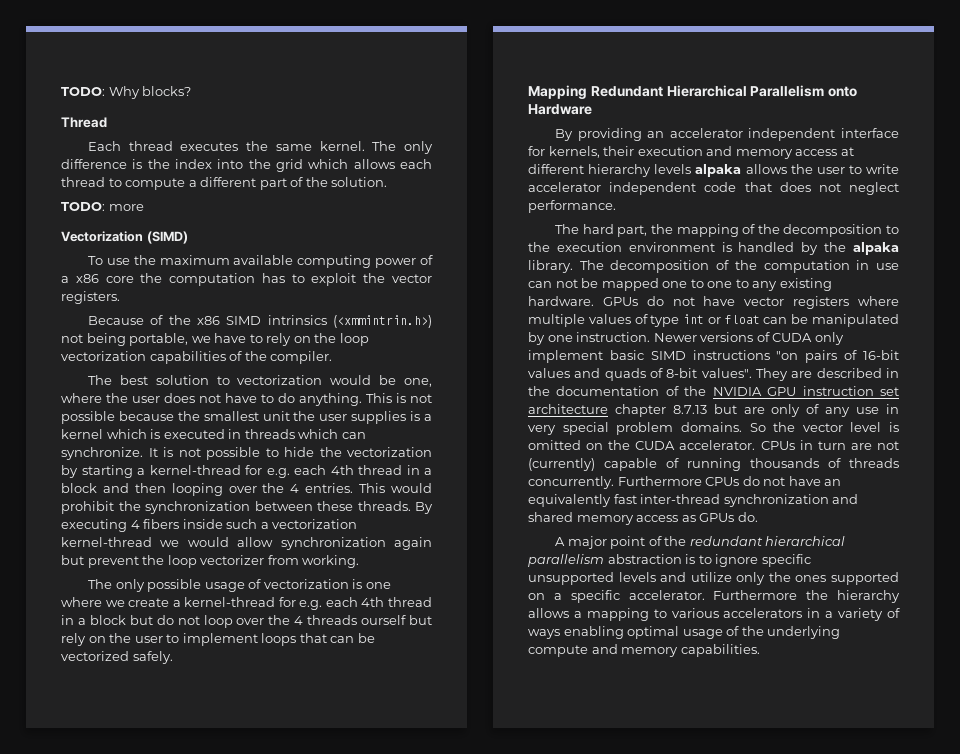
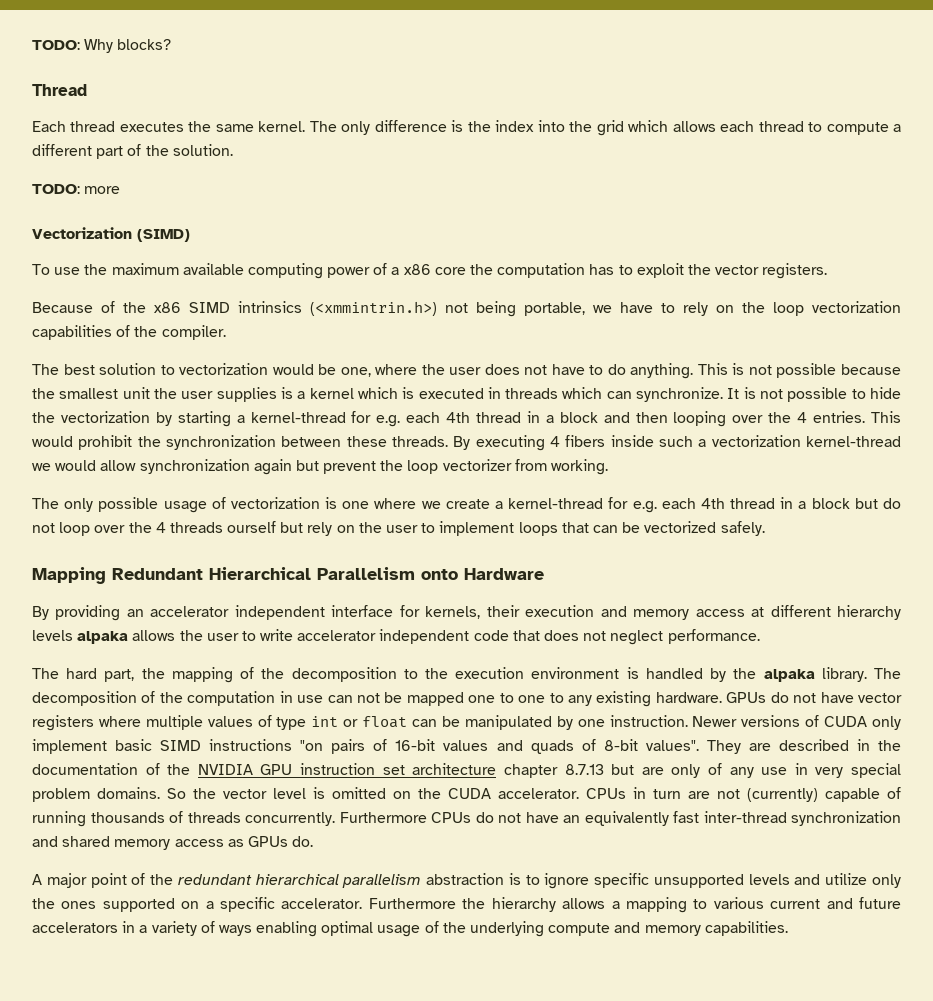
- Furthermore the hierarchy allows a mapping to various accelerators in a variety of ways enabling optimal usage of the underlying compute and memory capabilities.
+ Furthermore the hierarchy allows a mapping to various current and future accelerators in a variety of ways enabling optimal usage of the underlying compute and memory capabilities.

